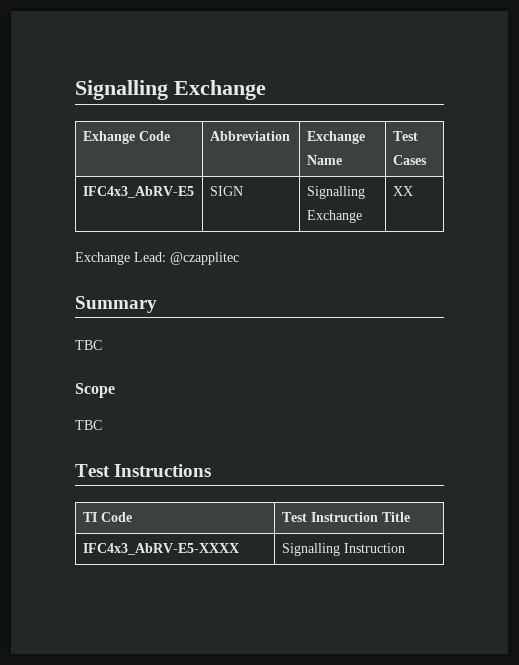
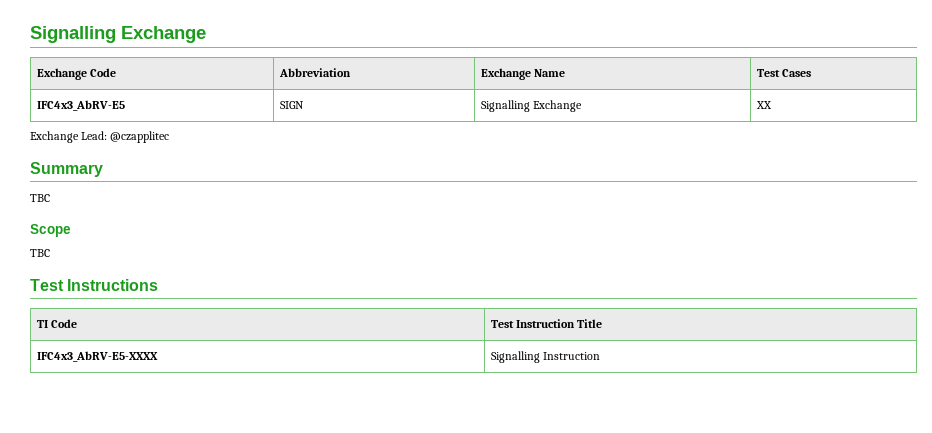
- Exhange Code | Abbreviation | Exchange Name | Test Cases
+ Exchange Code | Abbreviation | Exchange Name | Test Cases

